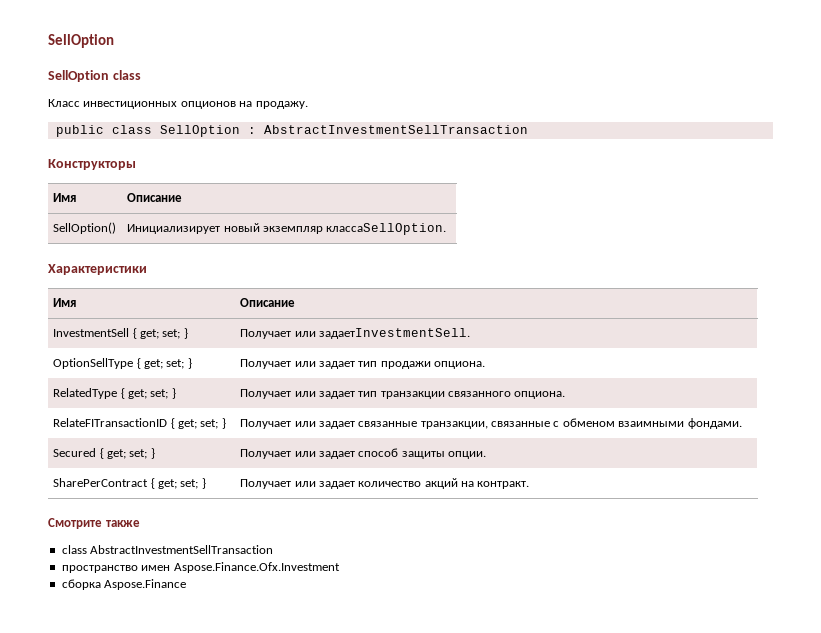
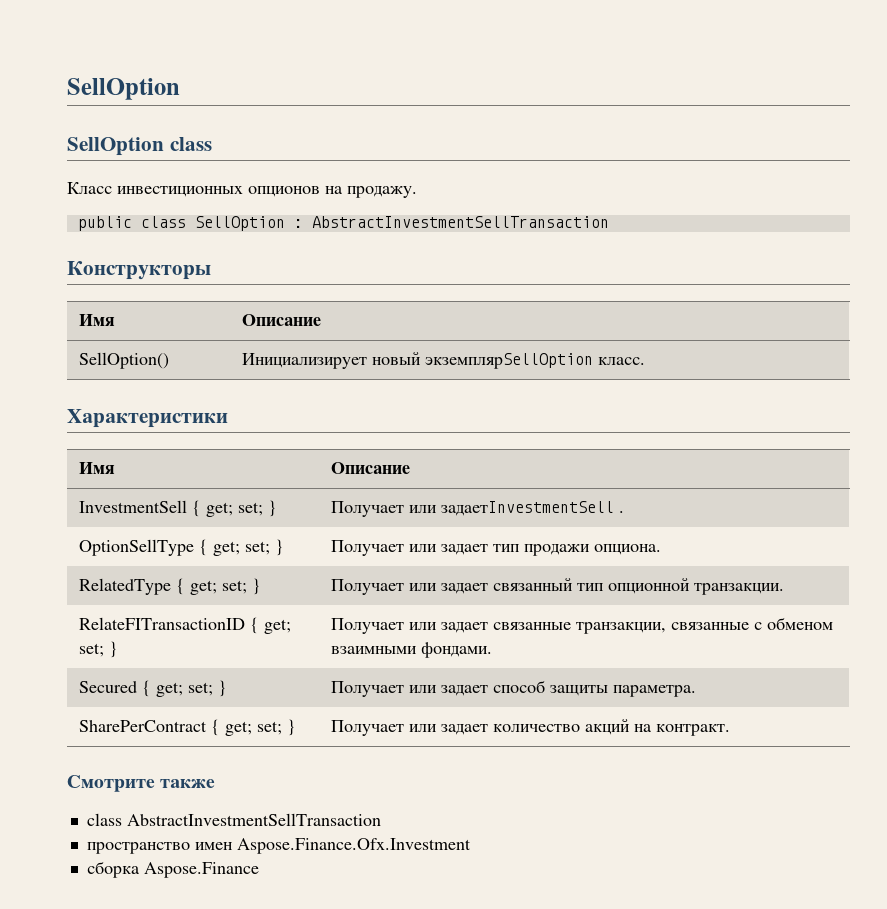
- SellOption() | Инициализирует новый экземпляр классаSellOption.
+ SellOption() | Инициализирует новый экземплярSellOption класс.
- InvestmentSell { get; set; } | Получает или задаетInvestmentSell.
+ InvestmentSell { get; set; } | Получает или задаетInvestmentSell .
- RelatedType { get; set; } | Получает или задает тип транзакции связанного опциона.
+ RelatedType { get; set; } | Получает или задает связанный тип опционной транзакции.
- Secured { get; set; } | Получает или задает способ защиты опции.
+ Secured { get; set; } | Получает или задает способ защиты параметра.

